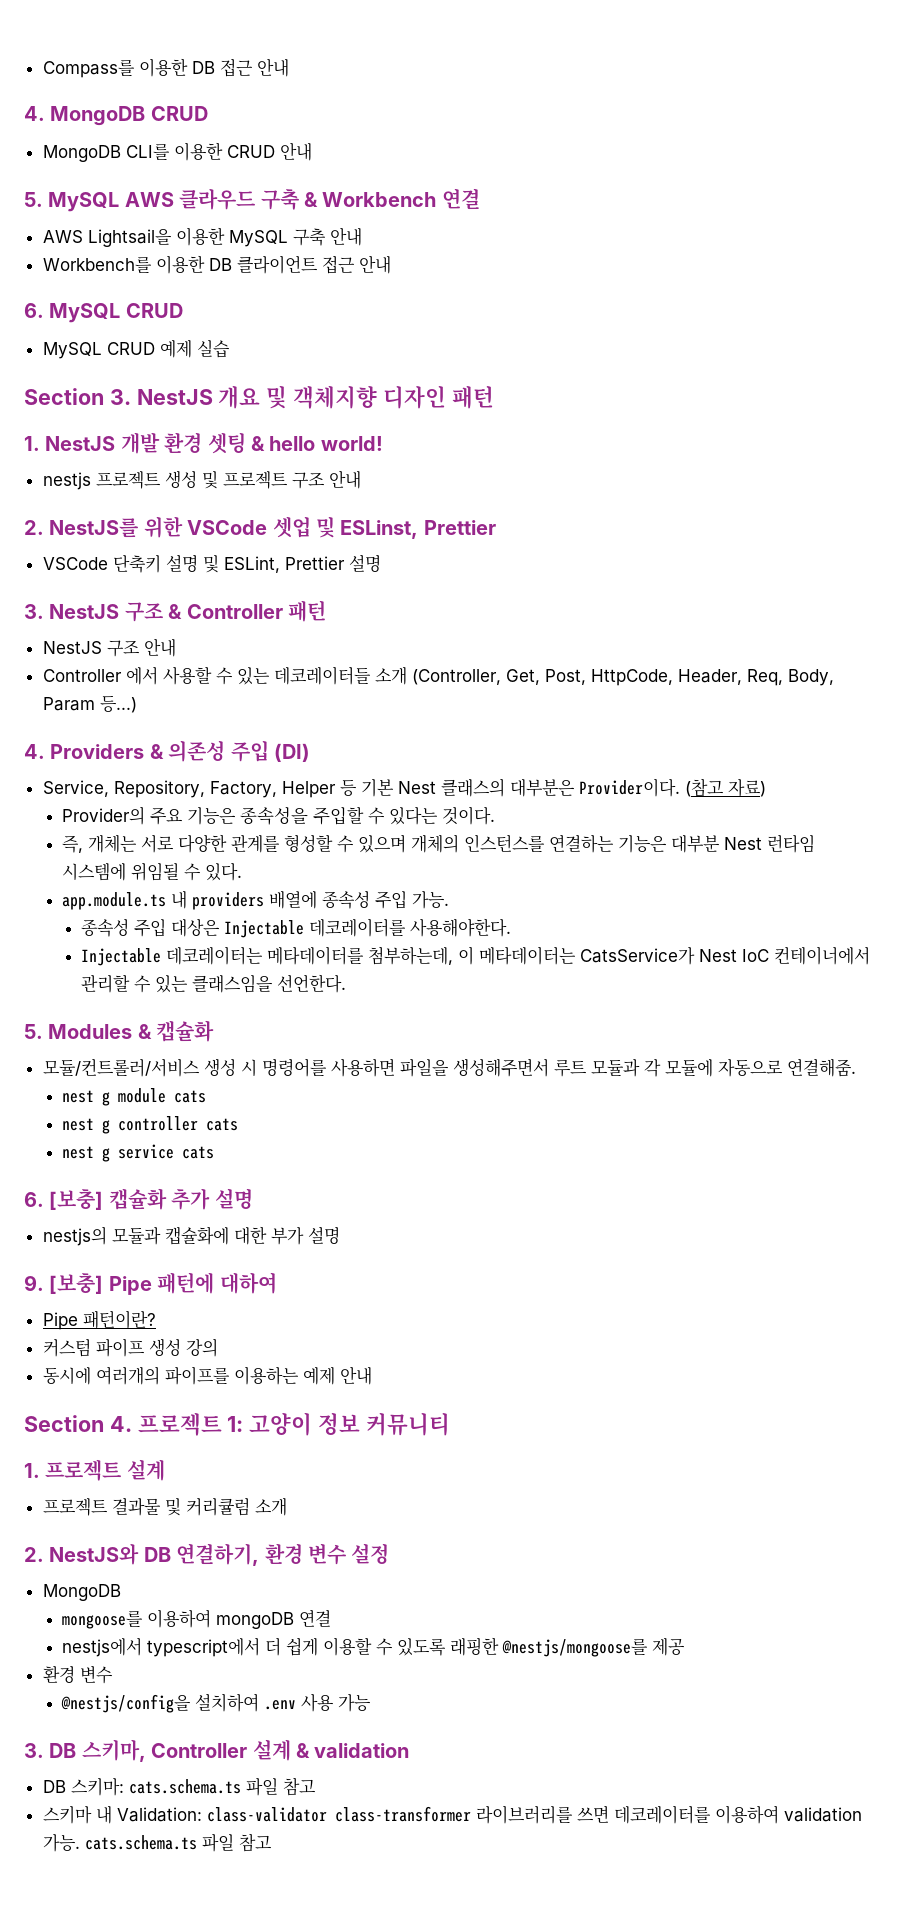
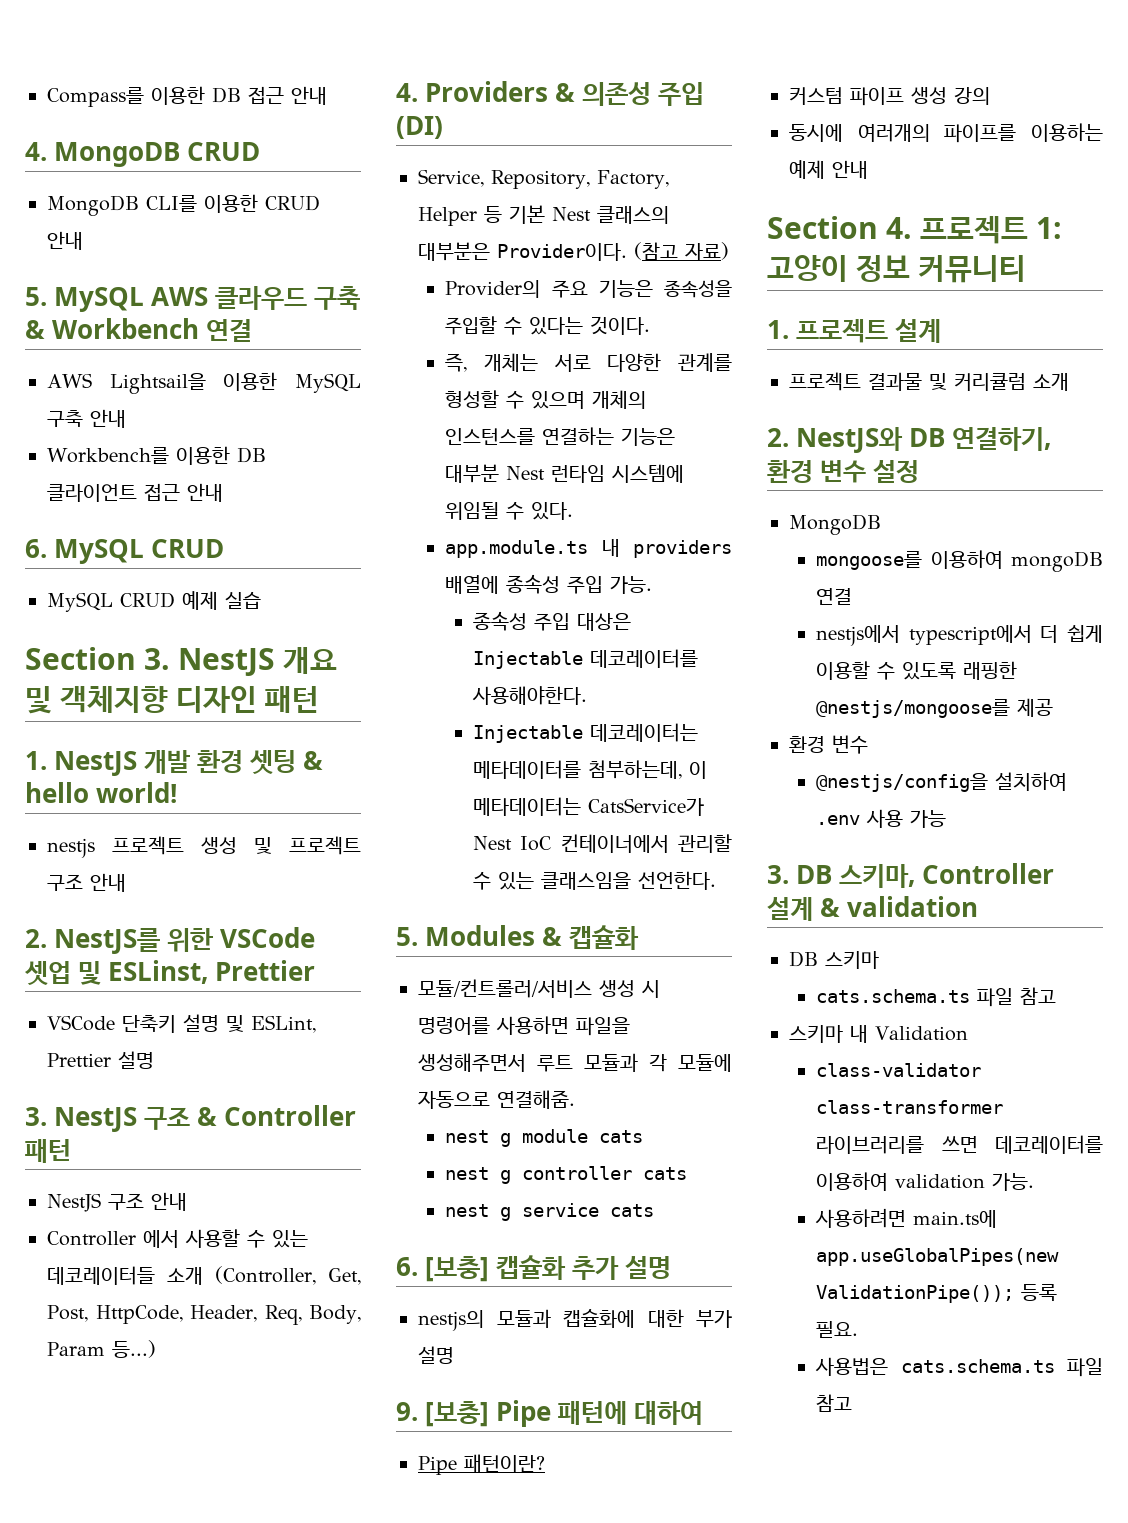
- DB 스키마: cats.schema.ts 파일 참고
+ DB 스키마
+ cats.schema.ts 파일 참고
- 스키마 내 Validation: class-validator class-transformer 라이브러리를 쓰면 데코레이터를 이용하여 validation 가능. cats.schema.ts 파일 참고
+ 스키마 내 Validation
+ class-validator class-transformer 라이브러리를 쓰면 데코레이터를 이용하여 validation 가능.
+ 사용하려면 main.ts에 app.useGlobalPipes(new ValidationPipe()); 등록 필요.
+ 사용법은 cats.schema.ts 파일 참고

